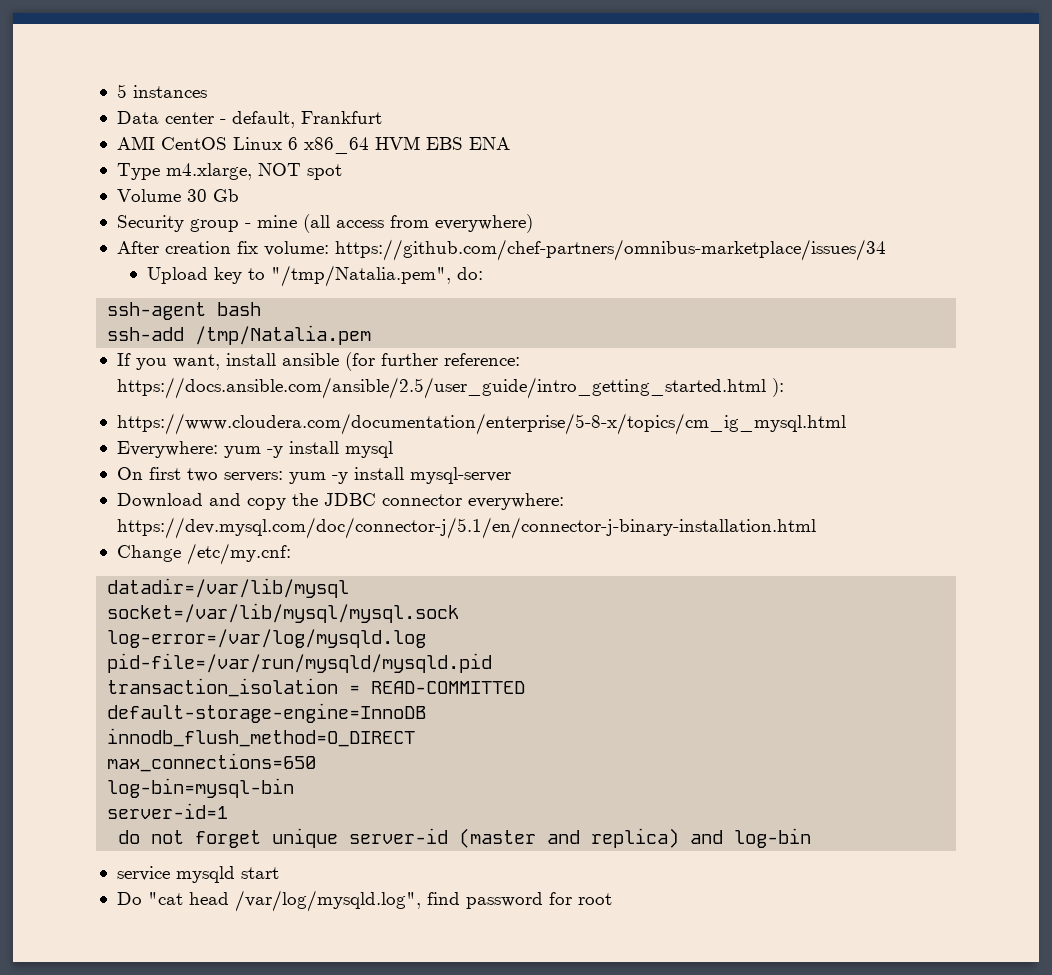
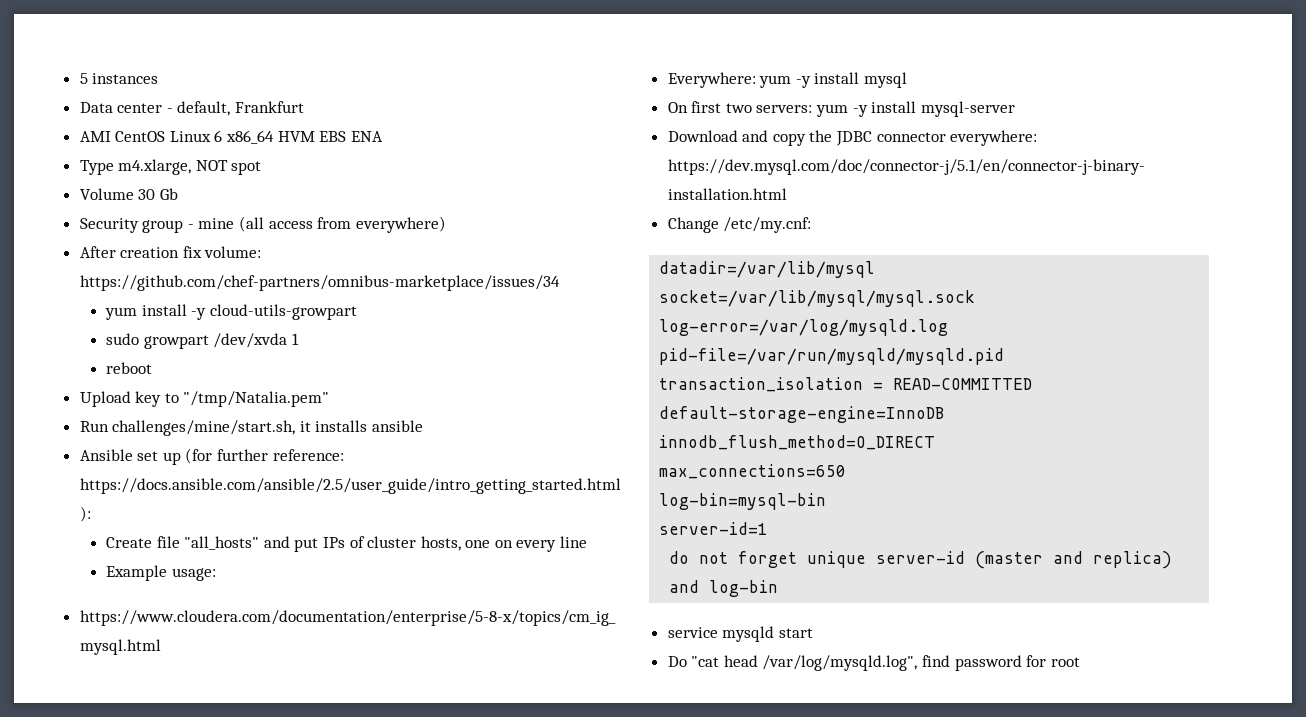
- Upload key to "/tmp/Natalia.pem", do:
- ssh-agent bash
- ssh-add /tmp/Natalia.pem
- If you want, install ansible (for further reference: https://docs.ansible.com/ansible/2.5/user_guide/intro_getting_started.html ):
+ yum install -y cloud-utils-growpart
+ sudo growpart /dev/xvda 1
+ reboot
+ Upload key to "/tmp/Natalia.pem"
+ Run challenges/mine/start.sh, it installs ansible
+ Ansible set up (for further reference: https://docs.ansible.com/ansible/2.5/user_guide/intro_getting_started.html ):
+ Create file "all_hosts" and put IPs of cluster hosts, one on every line
+ Example usage:

